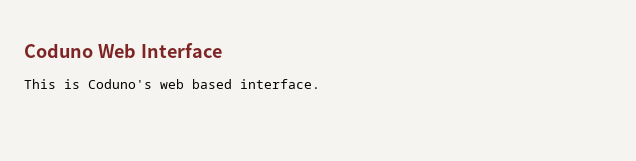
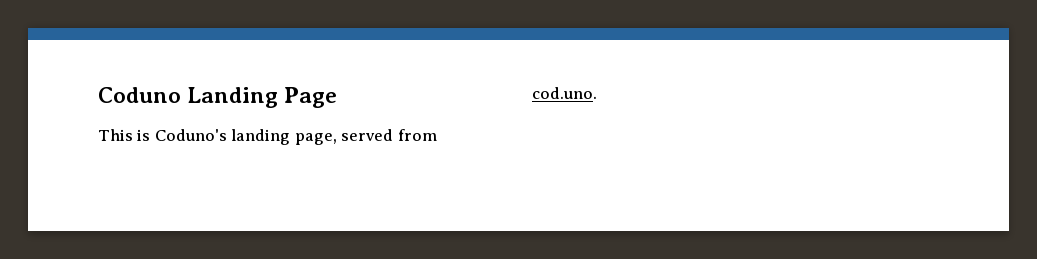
- Coduno Web Interface
+ Coduno Landing Page
- This is Coduno's web based interface.
+ This is Coduno's landing page, served from cod.uno.

